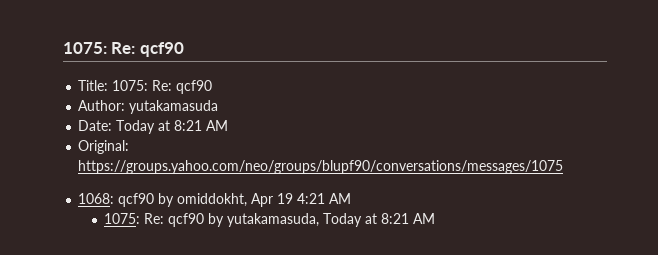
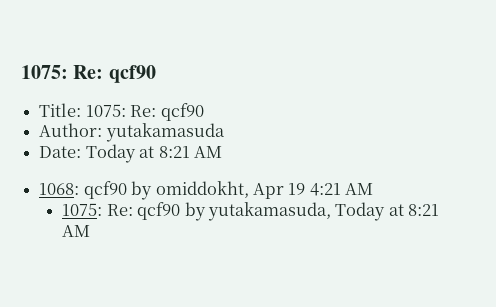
- Original: https://groups.yahoo.com/neo/groups/blupf90/conversations/messages/1075

